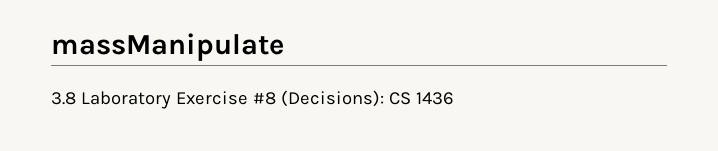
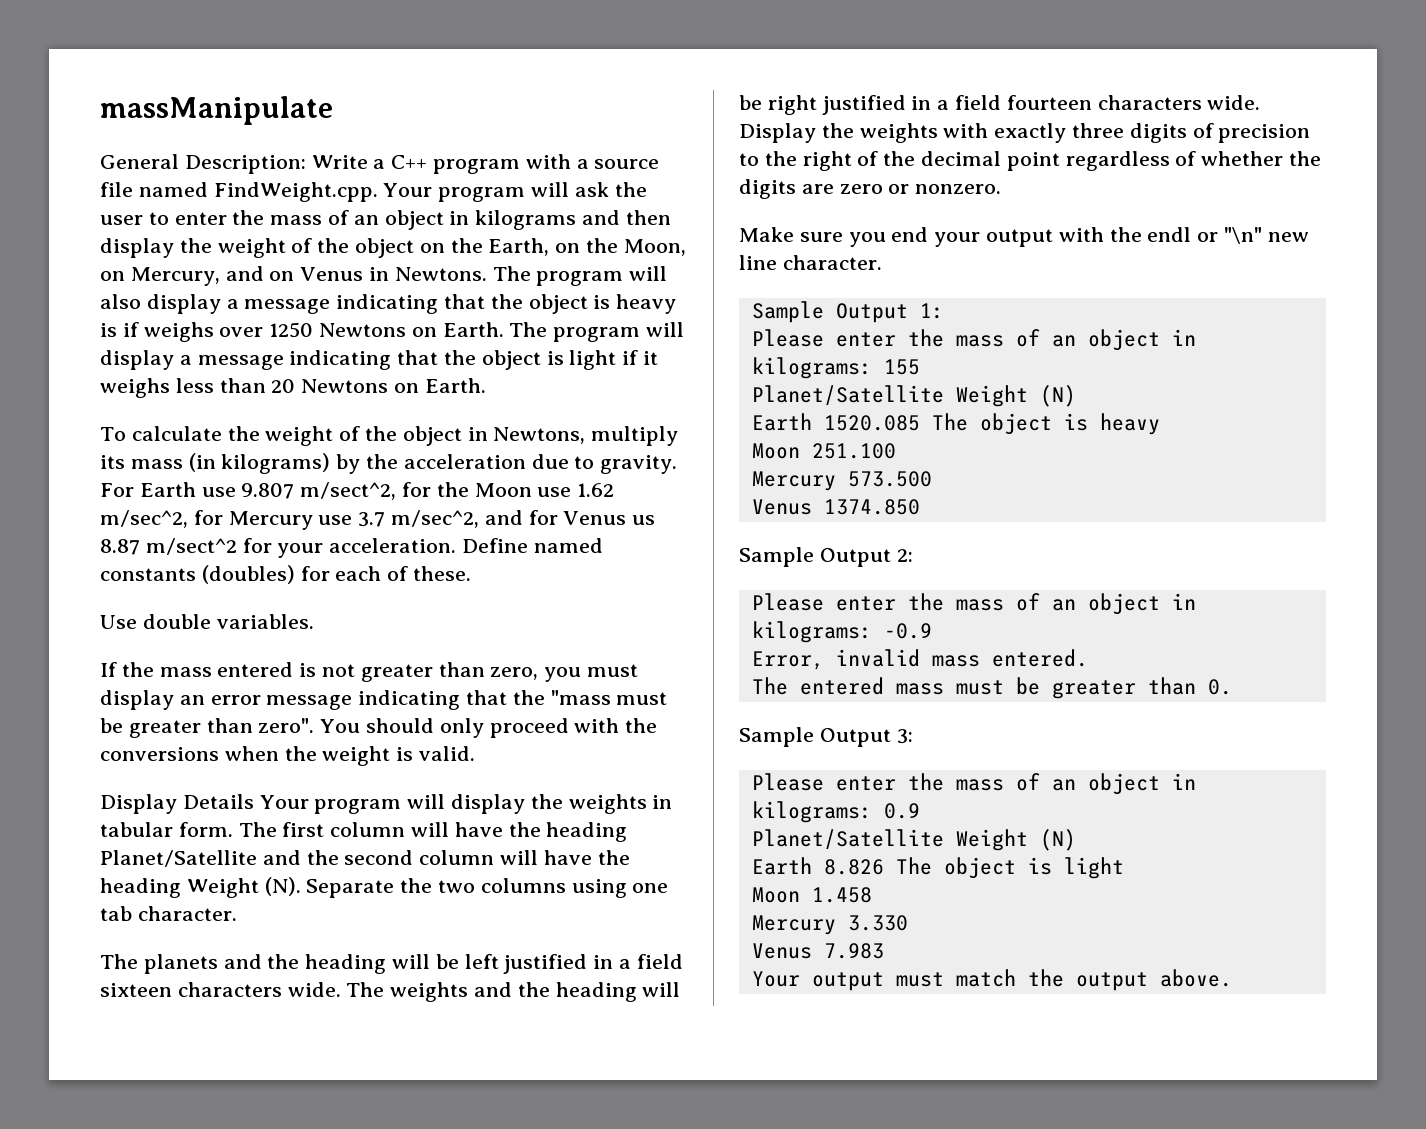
- 3.8 Laboratory Exercise #8 (Decisions): CS 1436
+ General Description: Write a C++ program with a source file named FindWeight.cpp. Your program will ask the user to enter the mass of an object in kilograms and then display the weight of the object on the Earth, on the Moon, on Mercury, and on Venus in Newtons. The program will also display a message indicating that the object is heavy is if weighs over 1250 Newtons on Earth. The program will display a message indicating that the object is light if it weighs less than 20 Newtons on Earth.
+ To calculate the weight of the object in Newtons, multiply its mass (in kilograms) by the acceleration due to gravity. For Earth use 9.807 m/sect^2, for the Moon use 1.62 m/sec^2, for Mercury use 3.7 m/sec^2, and for Venus us 8.87 m/sect^2 for your acceleration. Define named constants (doubles) for each of these.
+ Use double variables.
+ If the mass entered is not greater than zero, you must display an error message indicating that the "mass must be greater than zero". You should only proceed with the conversions when the weight is valid.
+ Display Details Your program will display the weights in tabular form. The first column will have the heading Planet/Satellite and the second column will have the heading Weight (N). Separate the two columns using one tab character.
+ The planets and the heading will be left justified in a field sixteen characters wide. The weights and the heading will be right justified in a field fourteen characters wide. Display the weights with exactly three digits of precision to the right of the decimal point regardless of whether the digits are zero or nonzero.
+ Make sure you end your output with the endl or "\n" new line character.
+ Sample Output 1:
+ Please enter the mass of an object in kilograms: 155
+ Planet/Satellite Weight (N)
+ Earth 1520.085 The object is heavy
+ Moon 251.100
+ Mercury 573.500
+ Venus 1374.850
+ Sample Output 2:
+ Please enter the mass of an object in kilograms: -0.9
+ Error, invalid mass entered.
+ The entered mass must be greater than 0.
+ Sample Output 3:
+ Please enter the mass of an object in kilograms: 0.9
+ Planet/Satellite Weight (N)
+ Earth 8.826 The object is light
+ Moon 1.458
+ Mercury 3.330
+ Venus 7.983
+ Your output must match the output above.

